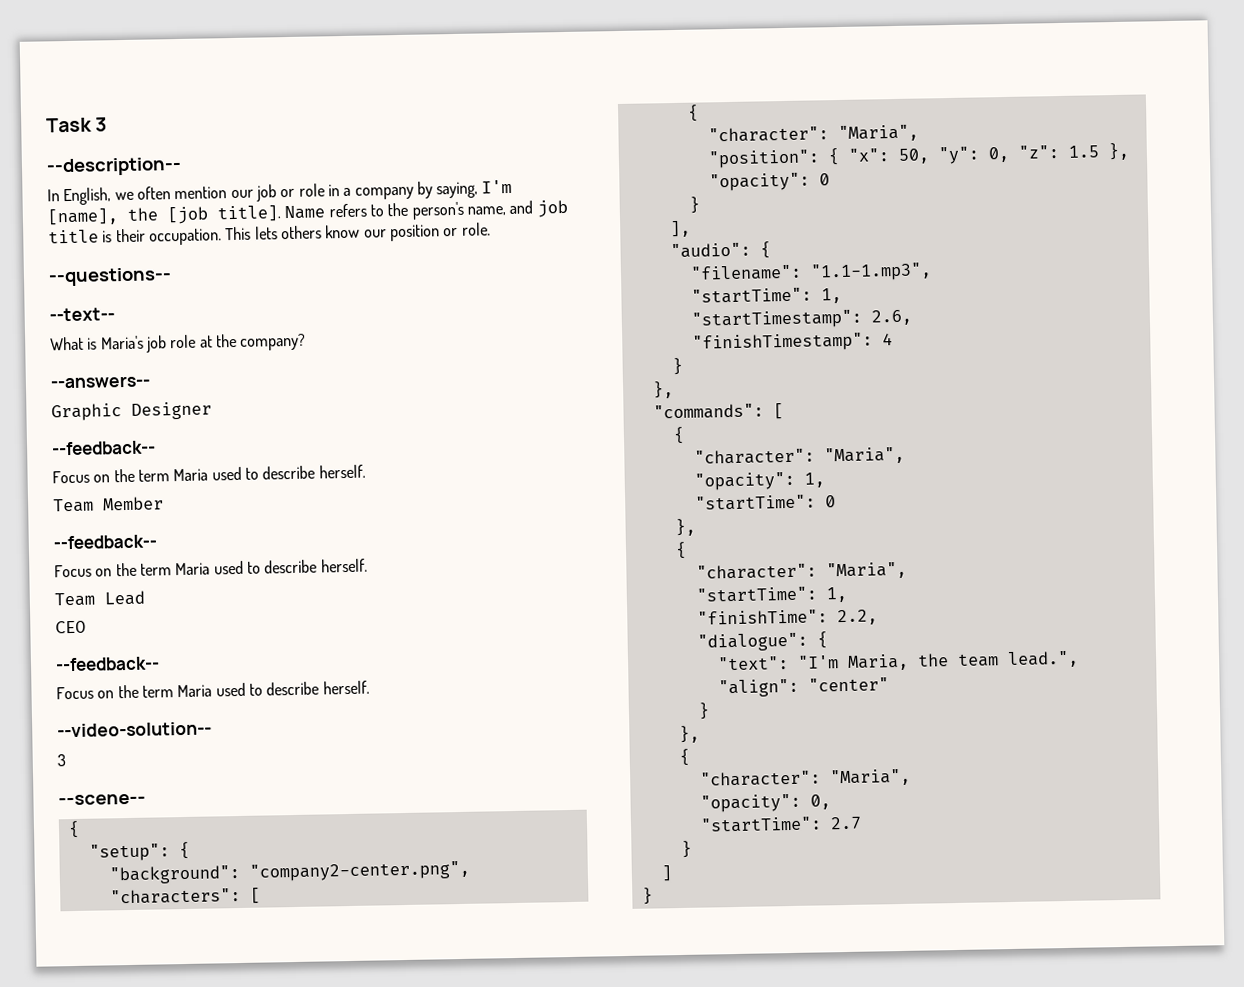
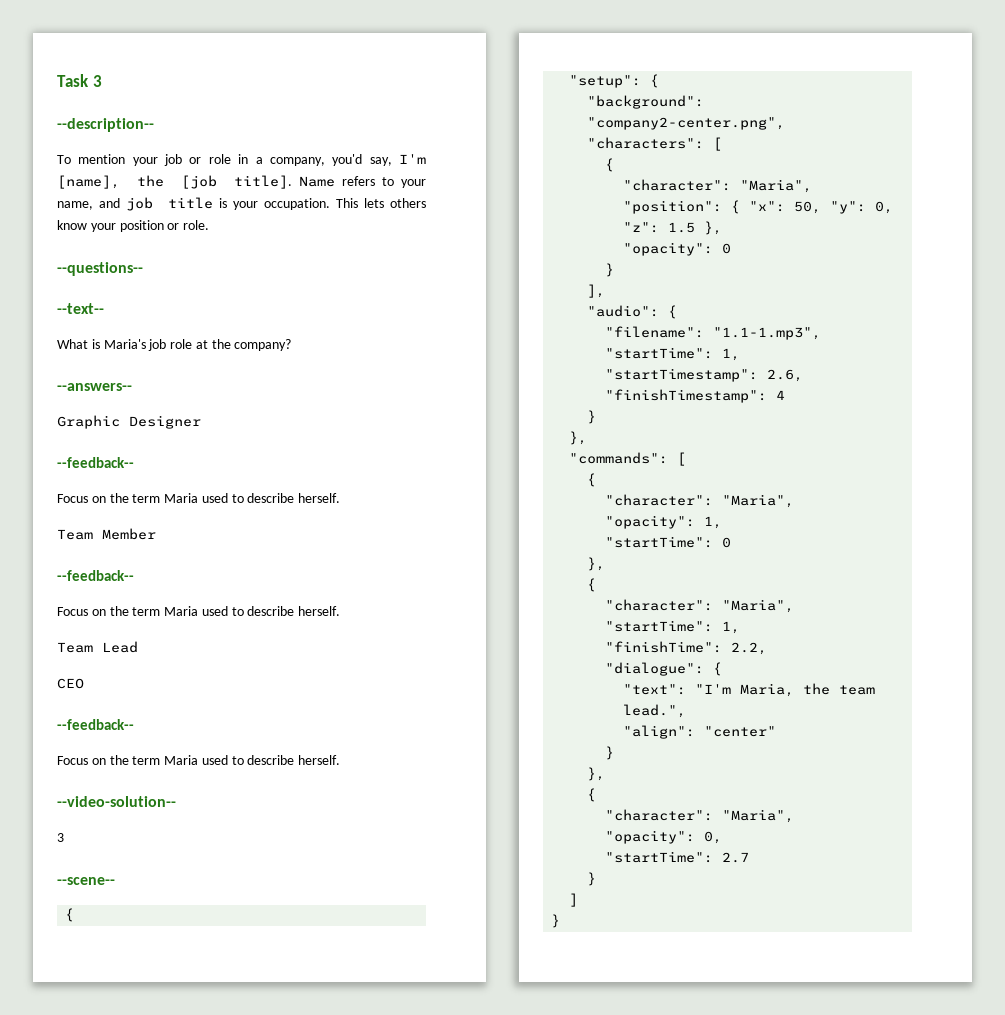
- In English, we often mention our job or role in a company by saying, I'm [name], the [job title].
+ To mention your job or role in a company, you'd say, I'm [name], the [job title].
- Name refers to the person's name, and job title is their occupation.
+ Name refers to your name, and job title is your occupation.
- This lets others know our position or role.
+ This lets others know your position or role.

